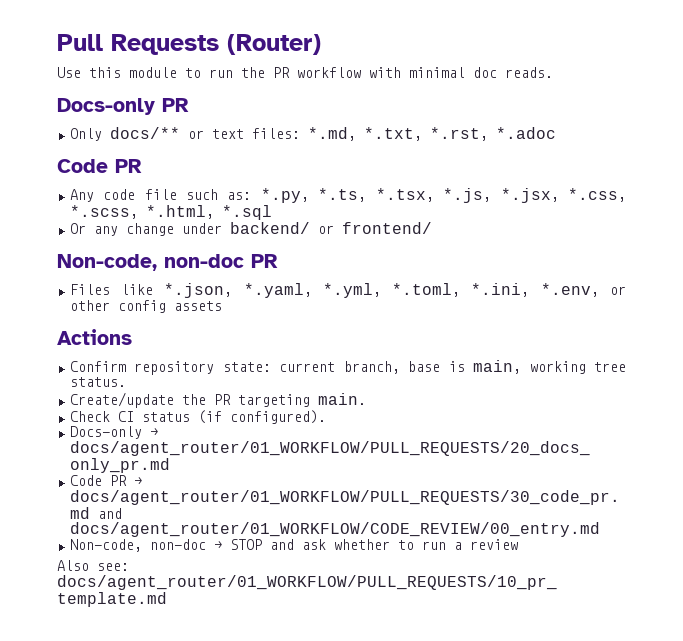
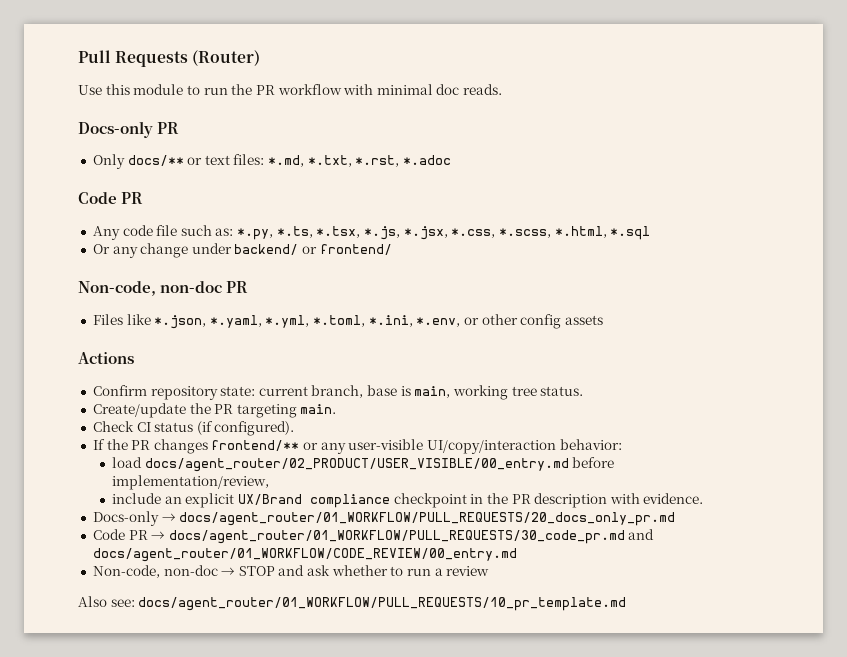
+ If the PR changes frontend/** or any user-visible UI/copy/interaction behavior:
+ load docs/agent_router/02_PRODUCT/USER_VISIBLE/00_entry.md before implementation/review,
+ include an explicit UX/Brand compliance checkpoint in the PR description with evidence.

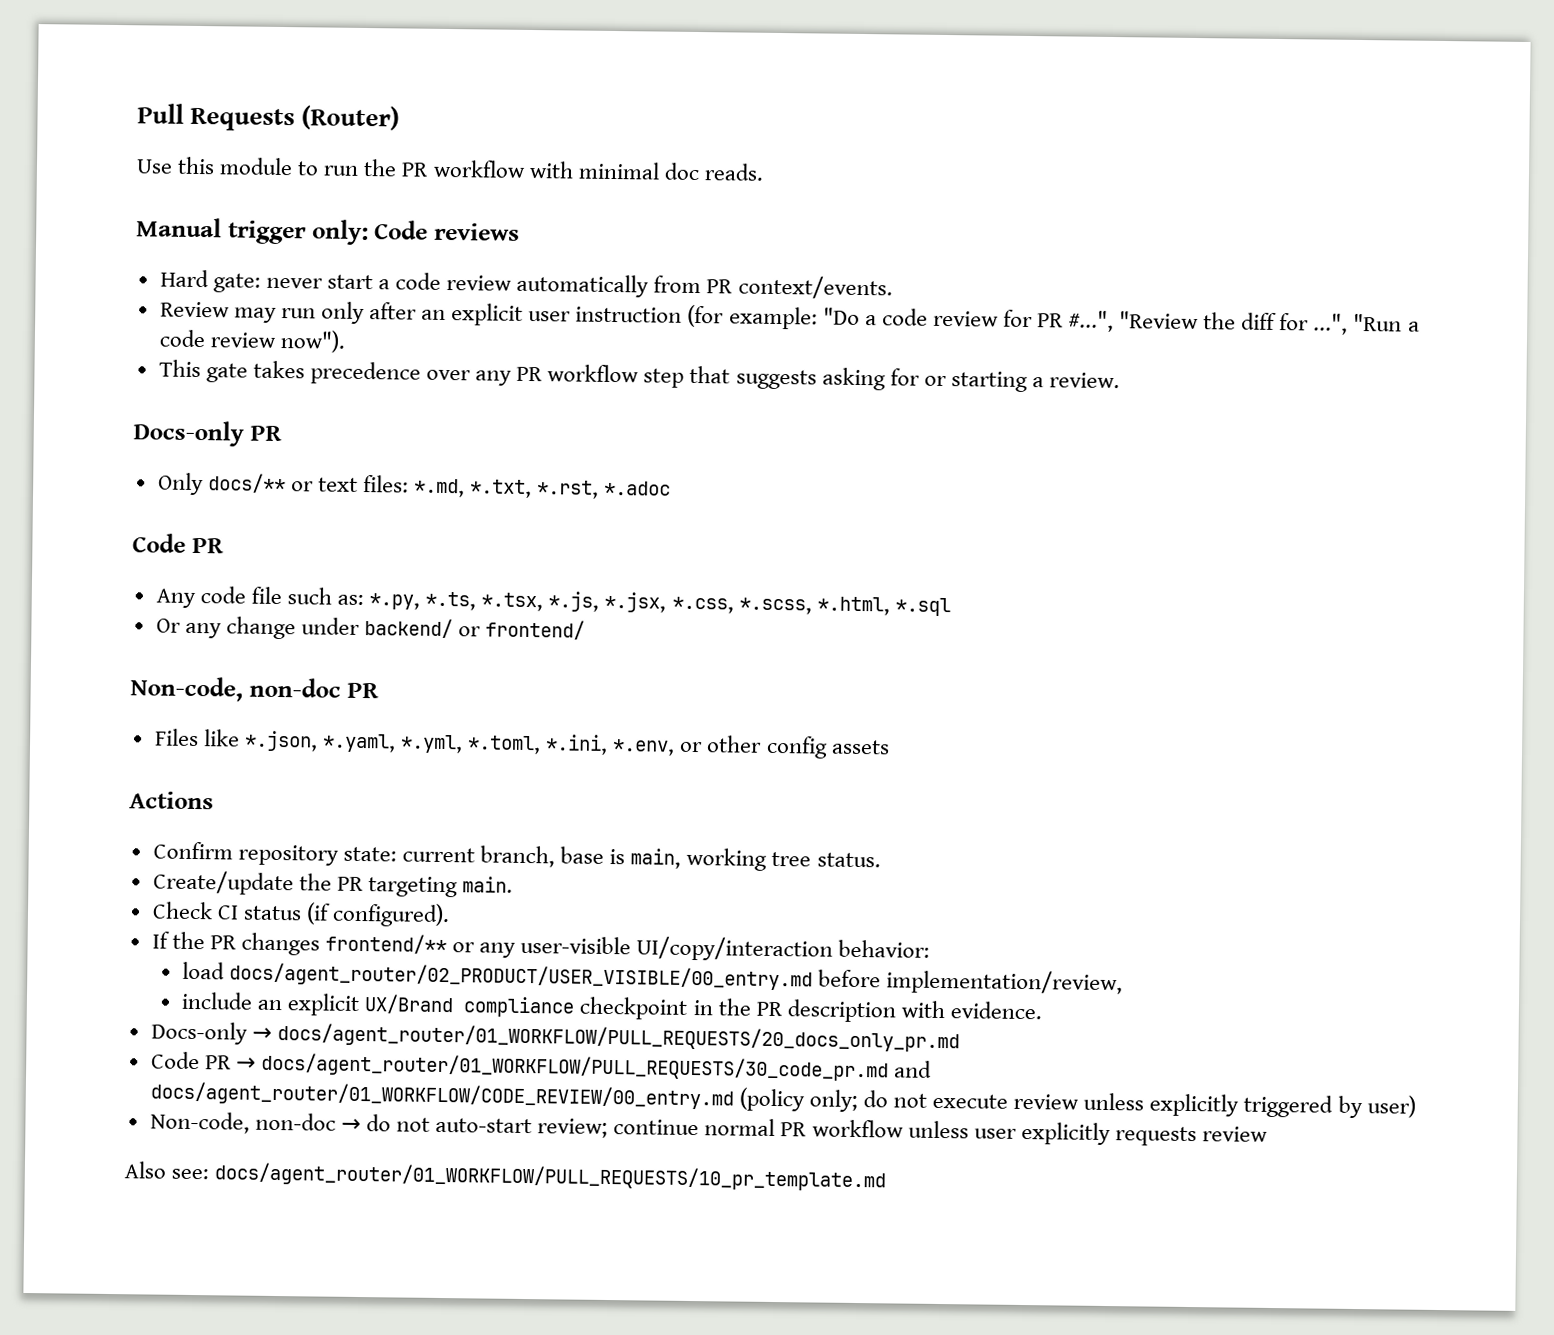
+ Manual trigger only: Code reviews
+ Hard gate: never start a code review automatically from PR context/events.
+ Review may run only after an explicit user instruction (for example: "Do a code review for PR #...", "Review the diff for ...", "Run a code review now").
+ This gate takes precedence over any PR workflow step that suggests asking for or starting a review.
- Code PR → docs/agent_router/01_WORKFLOW/PULL_REQUESTS/30_code_pr.md and docs/agent_router/01_WORKFLOW/CODE_REVIEW/00_entry.md
- Non-code, non-doc → STOP and ask whether to run a review
+ Code PR → docs/agent_router/01_WORKFLOW/PULL_REQUESTS/30_code_pr.md and docs/agent_router/01_WORKFLOW/CODE_REVIEW/00_entry.md (policy only; do not execute review unless explicitly triggered by user)
+ Non-code, non-doc → do not auto-start review; continue normal PR workflow unless user explicitly requests review

